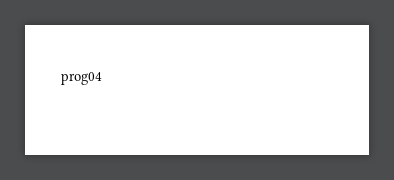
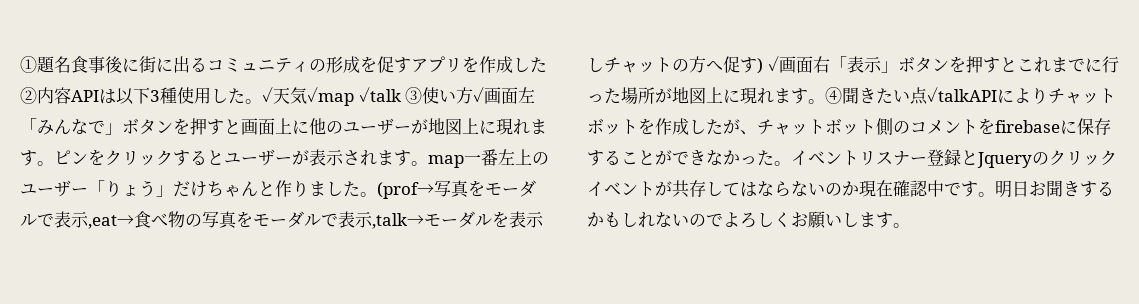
- prog04
+ ①題名食事後に街に出るコミュニティの形成を促すアプリを作成した②内容APIは以下3種使用した。✓天気✓map ✓talk ③使い方✓画面左「みんなで」ボタンを押すと画面上に他のユーザーが地図上に現れます。ピンをクリックするとユーザーが表示されます。map一番左上のユーザー「りょう」だけちゃんと作りました。(prof→写真をモーダルで表示,eat→食べ物の写真をモーダルで表示,talk→モーダルを表示しチャットの方へ促す) ✓画面右「表示」ボタンを押すとこれまでに行った場所が地図上に現れます。④聞きたい点✓talkAPIによりチャットボットを作成したが、チャットボット側のコメントをfirebaseに保存することができなかった。イベントリスナー登録とJqueryのクリックイベントが共存してはならないのか現在確認中です。明日お聞きするかもしれないのでよろしくお願いします。

